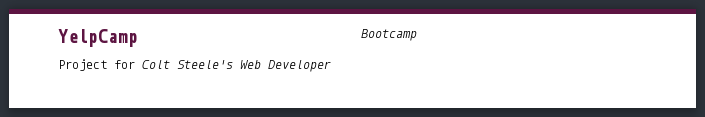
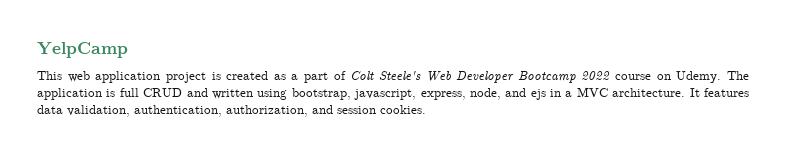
- Project for Colt Steele's Web Developer Bootcamp
+ This web application project is created as a part of Colt Steele's Web Developer Bootcamp 2022 course on Udemy. The application is full CRUD and written using bootstrap, javascript, express, node, and ejs in a MVC architecture. It features data validation, authentication, authorization, and session cookies.

